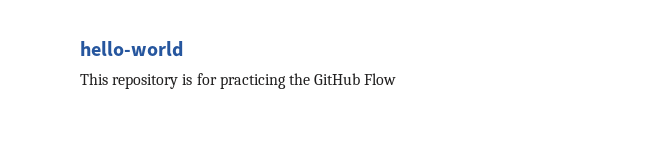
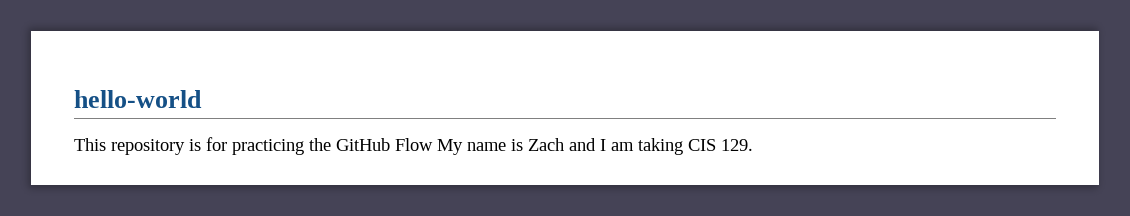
- This repository is for practicing the GitHub Flow
+ This repository is for practicing the GitHub Flow My name is Zach and I am taking CIS 129.

